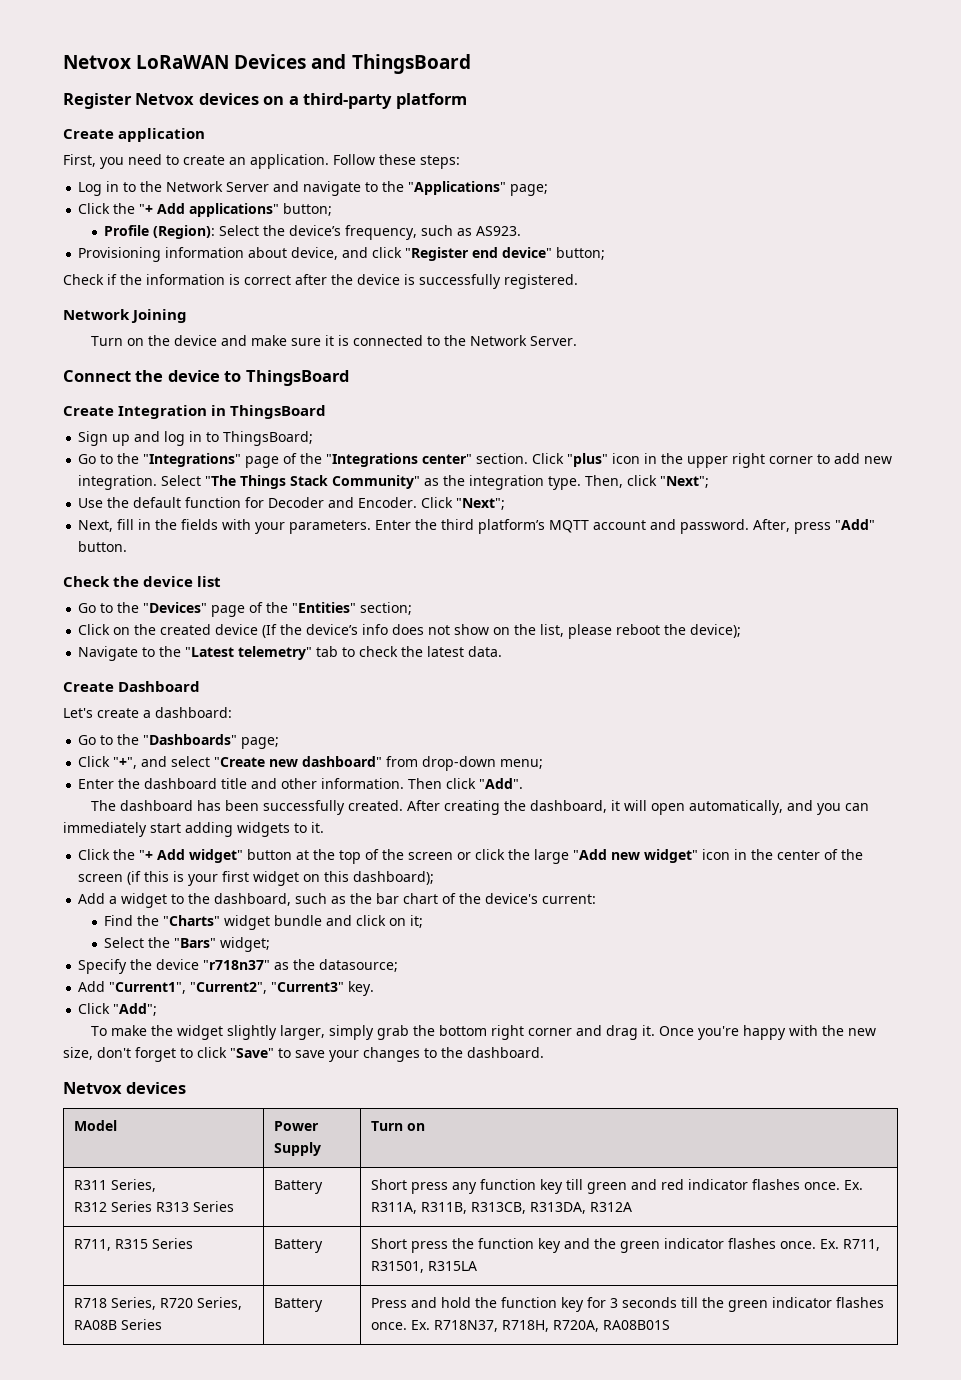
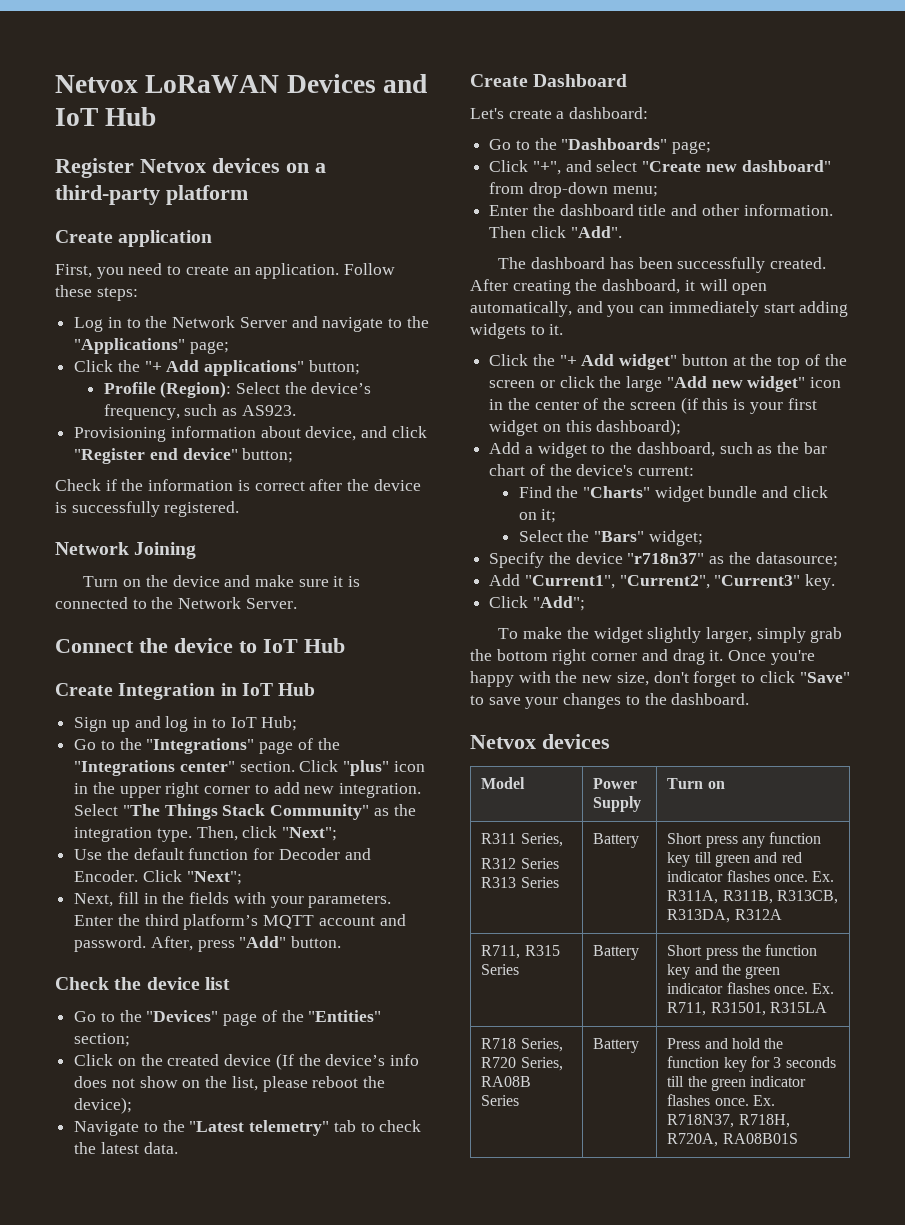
- Netvox LoRaWAN Devices and ThingsBoard
+ Netvox LoRaWAN Devices and IoT Hub
- Connect the device to ThingsBoard
+ Connect the device to IoT Hub
- Create Integration in ThingsBoard
+ Create Integration in IoT Hub
- Sign up and log in to ThingsBoard;
+ Sign up and log in to IoT Hub;

